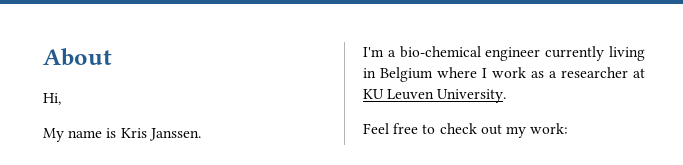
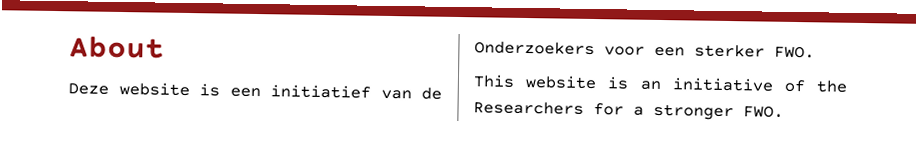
- Hi,
- My name is Kris Janssen.
- I'm a bio-chemical engineer currently living in Belgium where I work as a researcher at KU Leuven University.
- Feel free to check out my work:
+ Deze website is een initiatief van de Onderzoekers voor een sterker FWO.
+ This website is an initiative of the Researchers for a stronger FWO.

